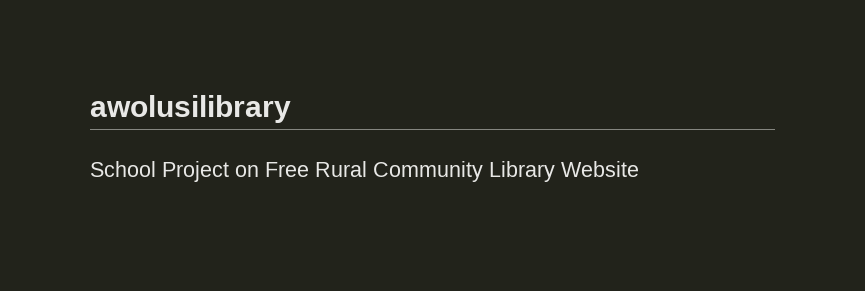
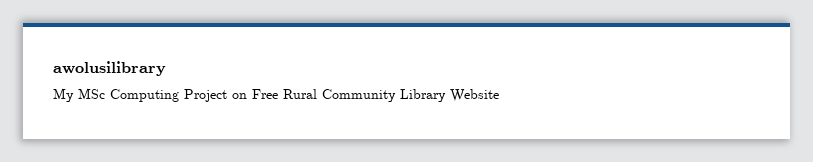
- School Project on Free Rural Community Library Website
+ My MSc Computing Project on Free Rural Community Library Website

